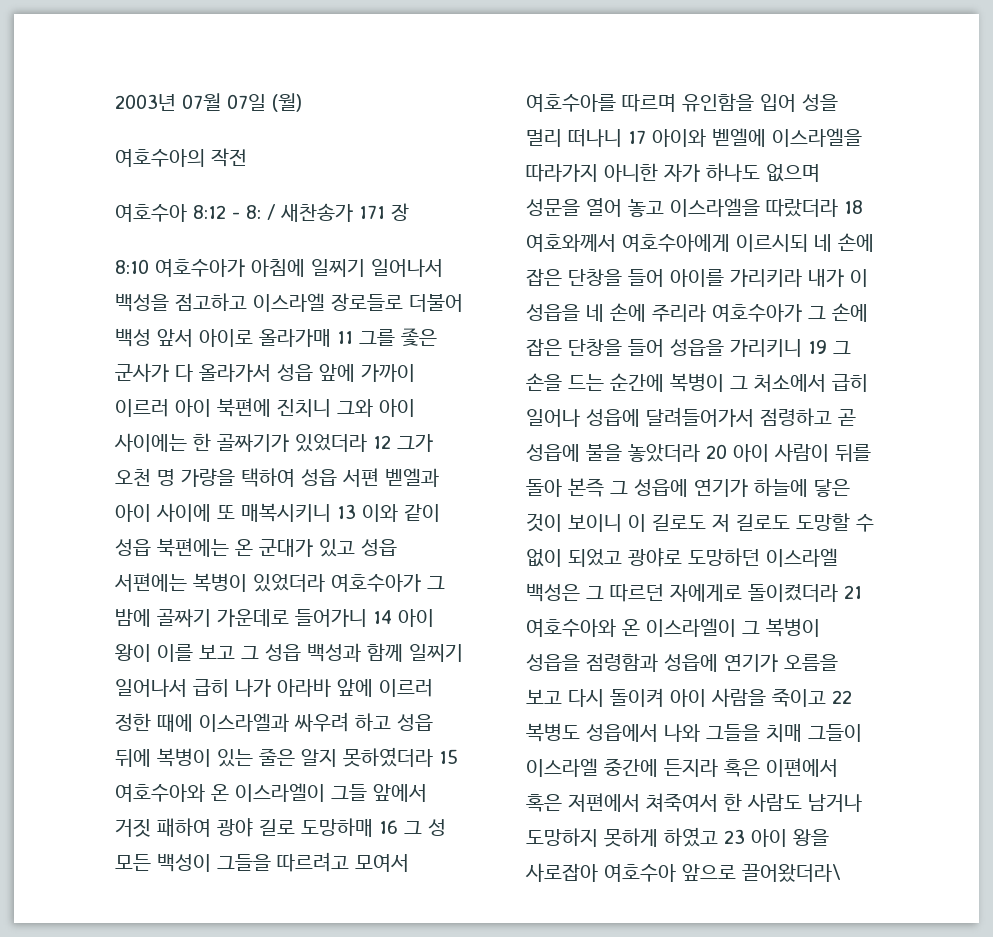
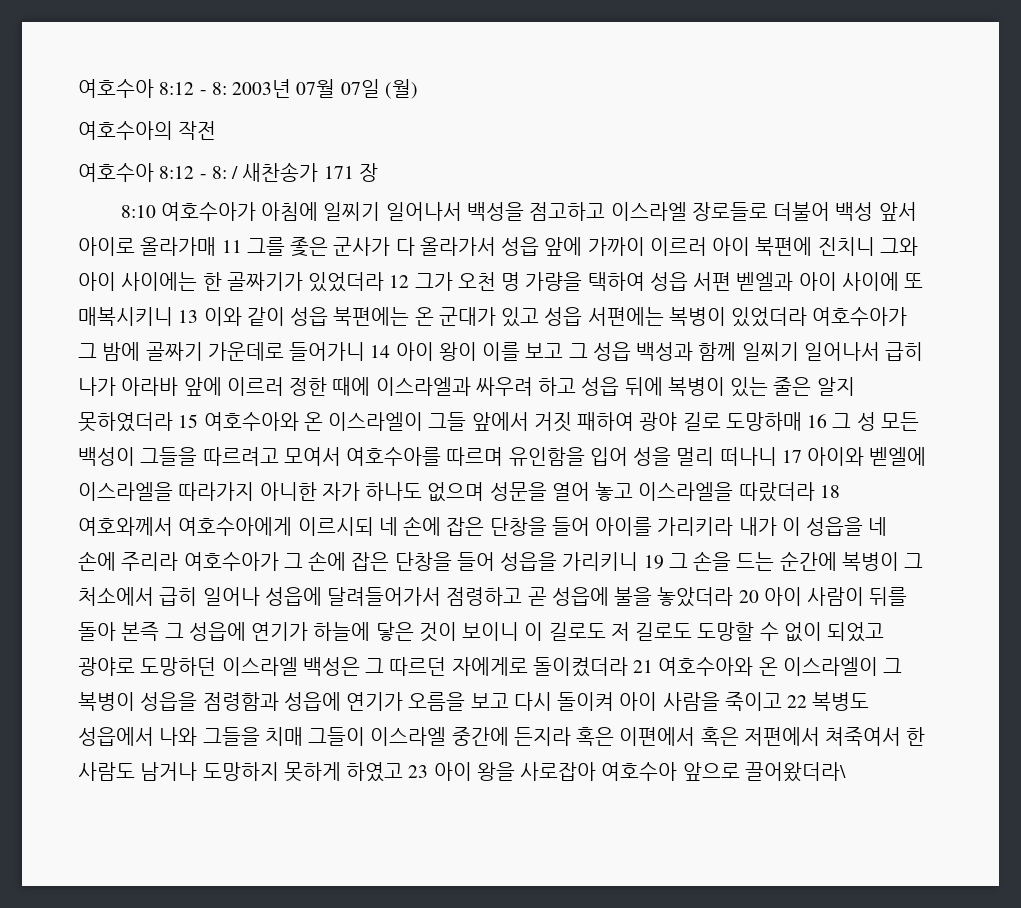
- 2003년 07월 07일 (월)
+ 여호수아 8:12 - 8: 2003년 07월 07일 (월)

